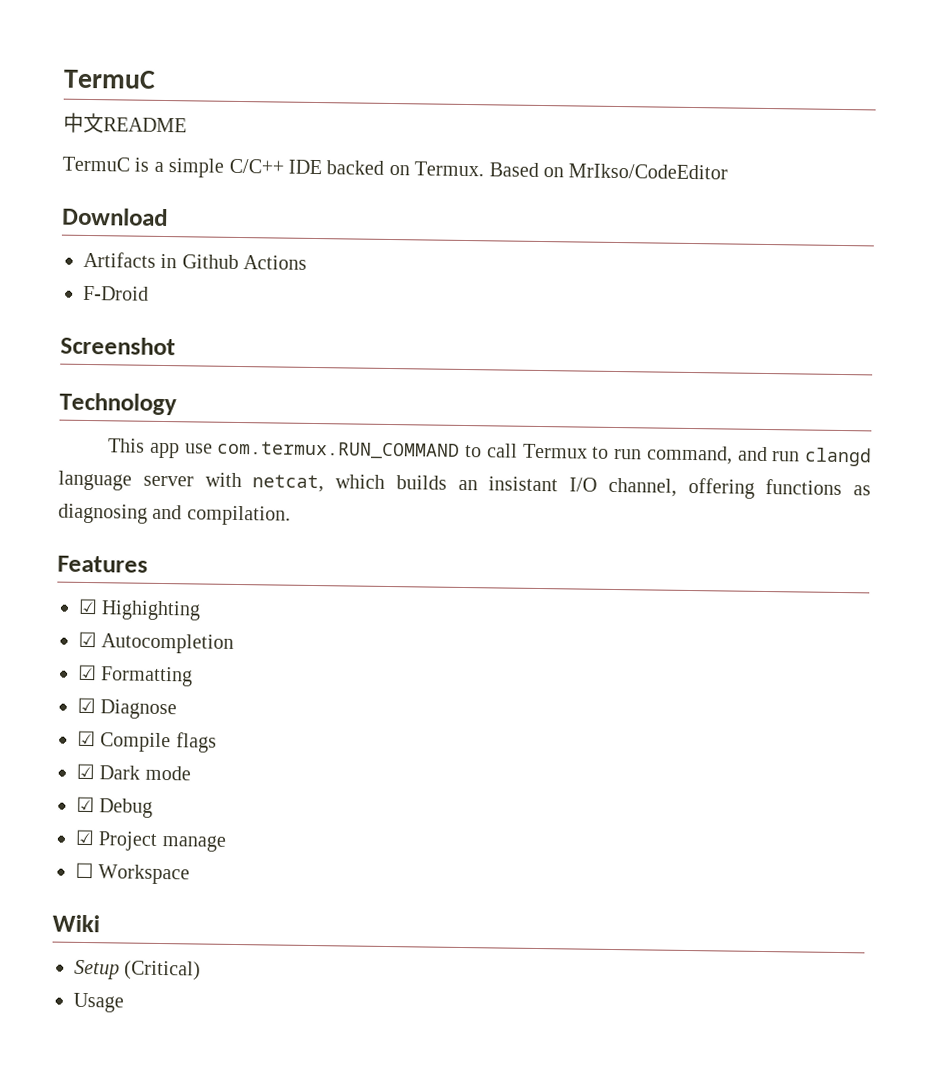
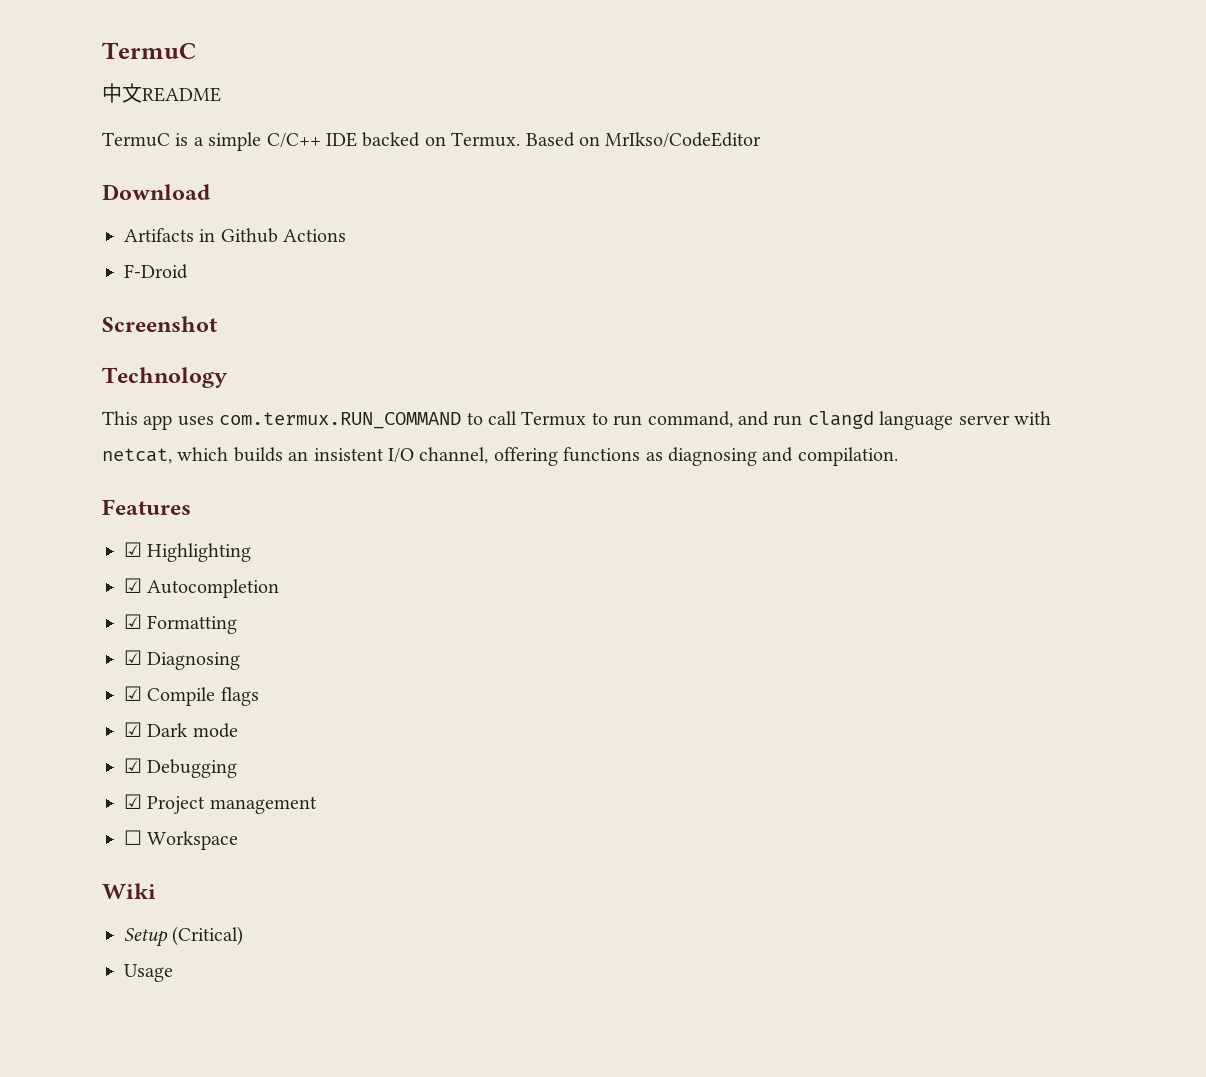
- This app use com.termux.RUN_COMMAND to call Termux to run command, and run clangd language server with netcat, which builds an insistant I/O channel, offering functions as diagnosing and compilation.
+ This app uses com.termux.RUN_COMMAND to call Termux to run command, and run clangd language server with netcat, which builds an insistent I/O channel, offering functions as diagnosing and compilation.
- ☑ Highighting
+ ☑ Highlighting
- ☑ Diagnose
+ ☑ Diagnosing
- ☑ Debug
+ ☑ Debugging
- ☑ Project manage
+ ☑ Project management

